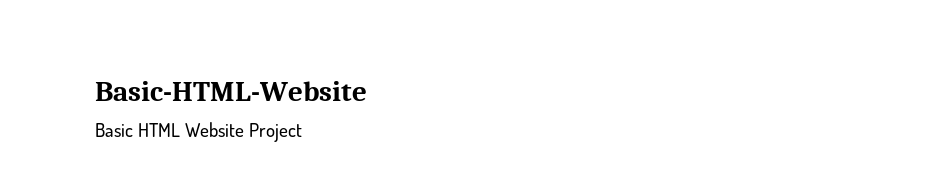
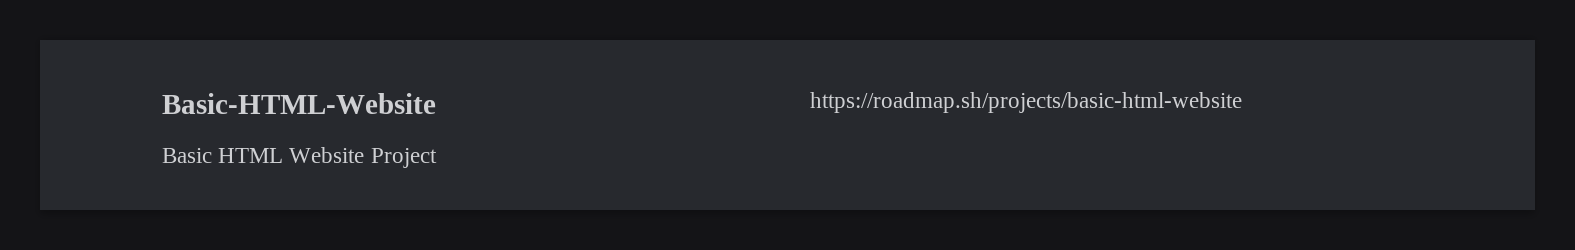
- Basic HTML Website Project
+ Basic HTML Website Project https://roadmap.sh/projects/basic-html-website

